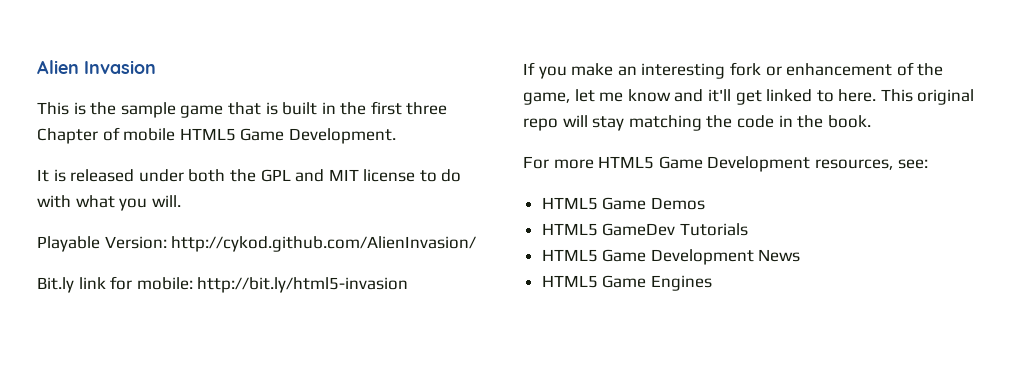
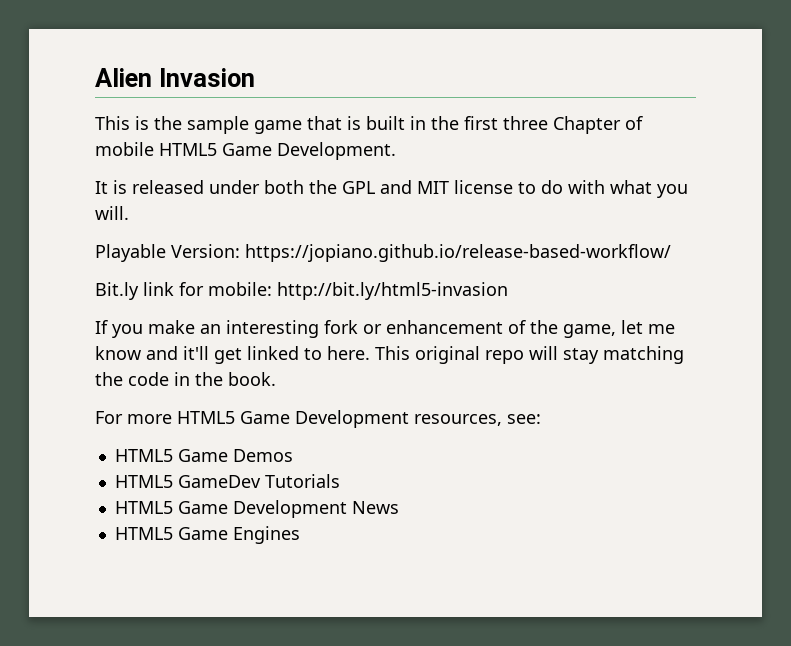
- Playable Version: http://cykod.github.com/AlienInvasion/
+ Playable Version: https://jopiano.github.io/release-based-workflow/

